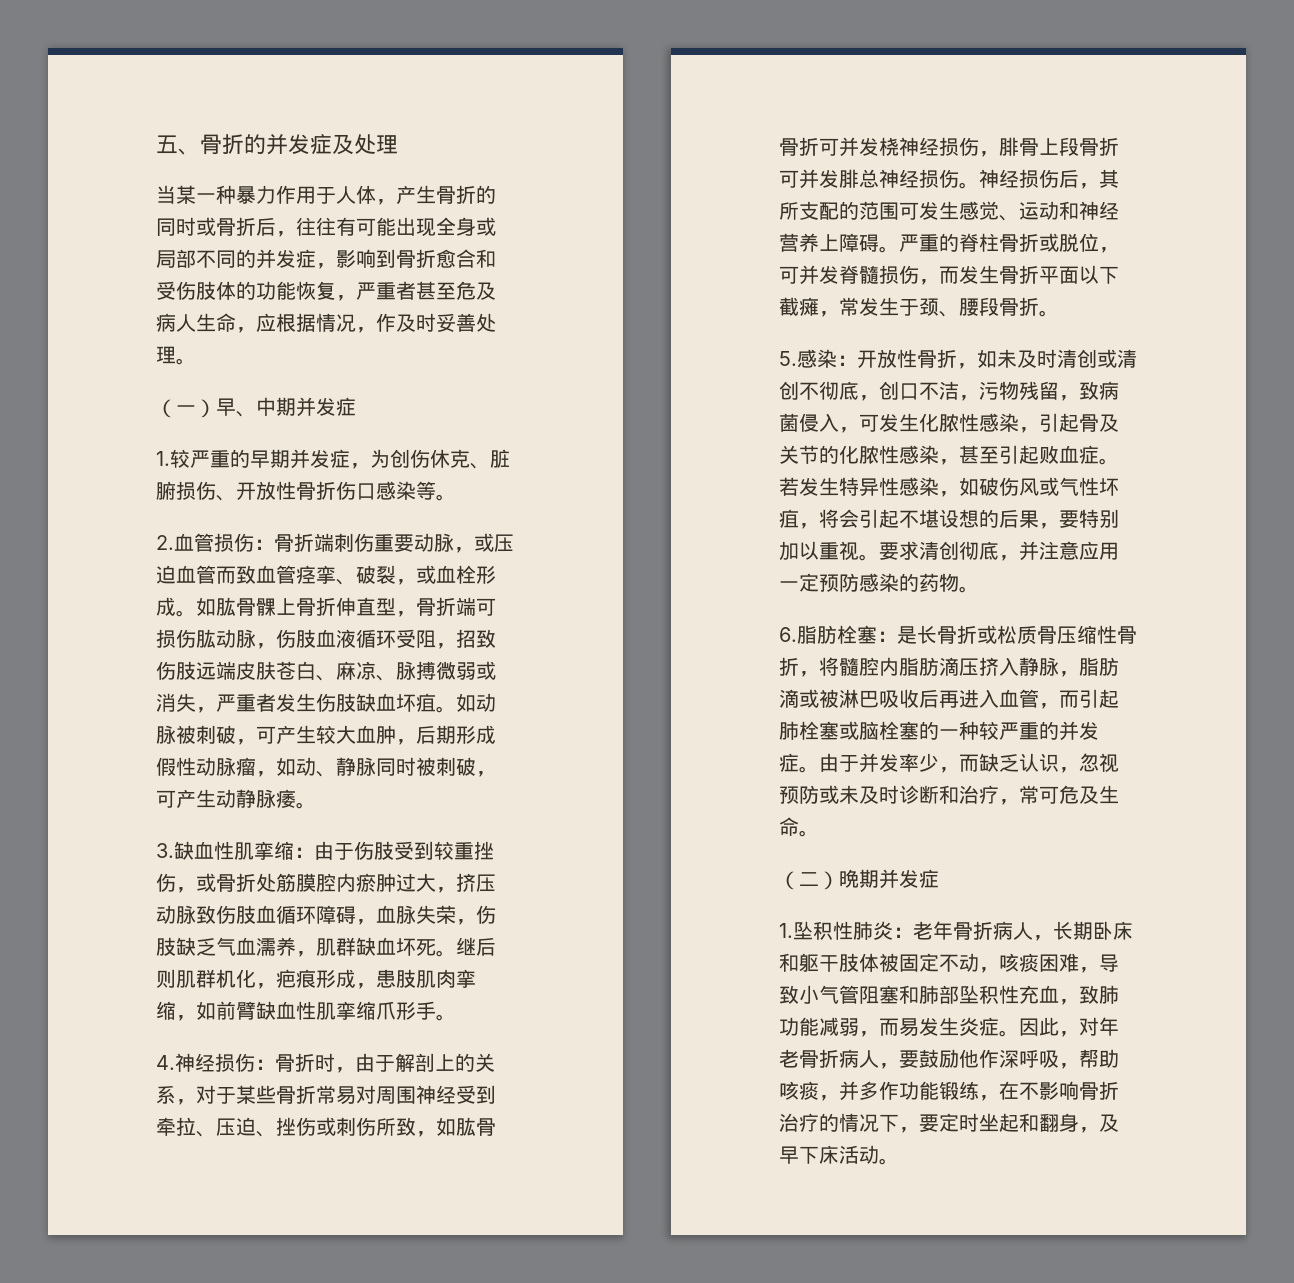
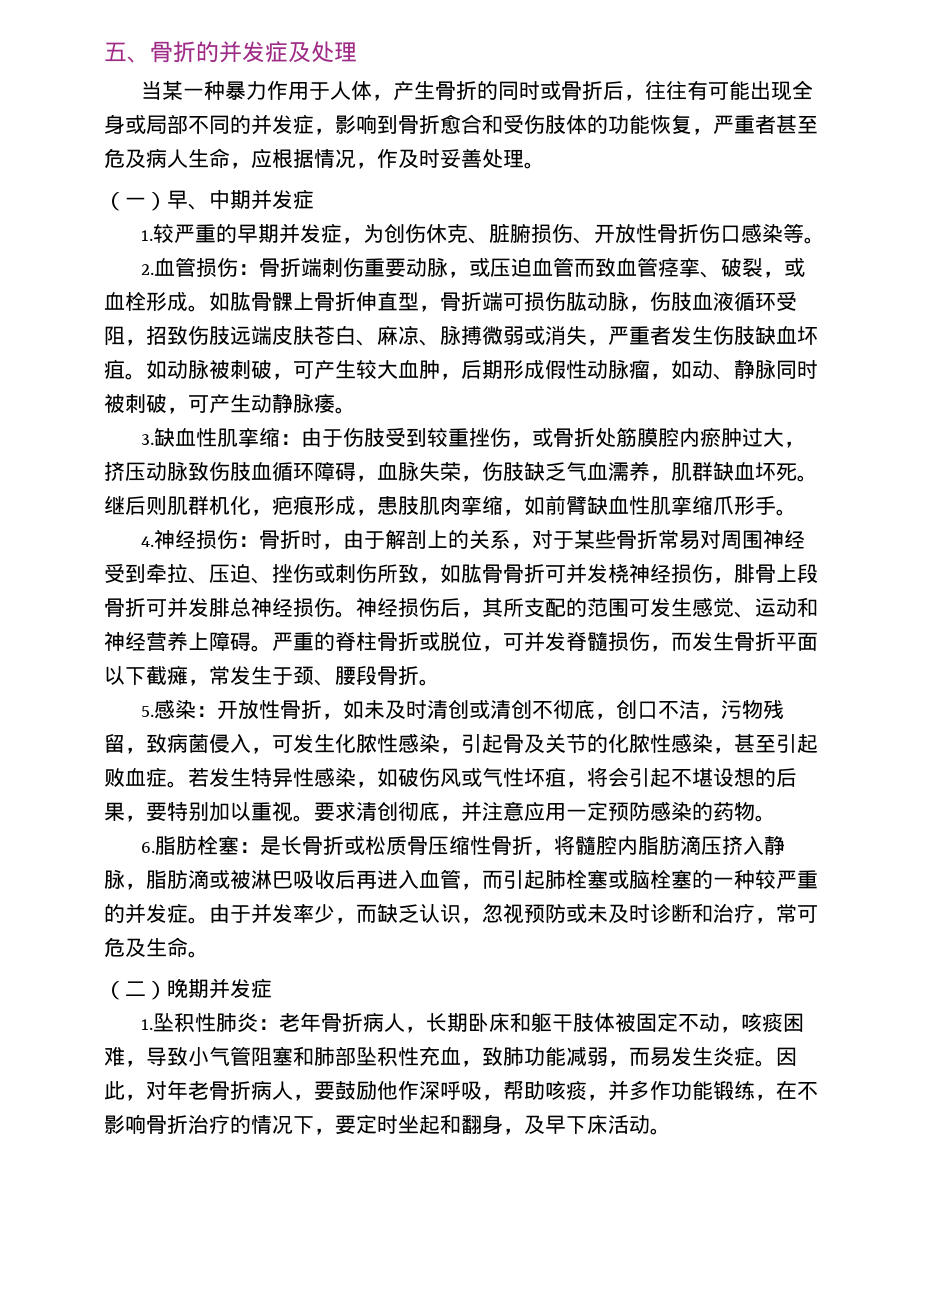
- （二）晩期并发症
+ （二）晚期并发症

